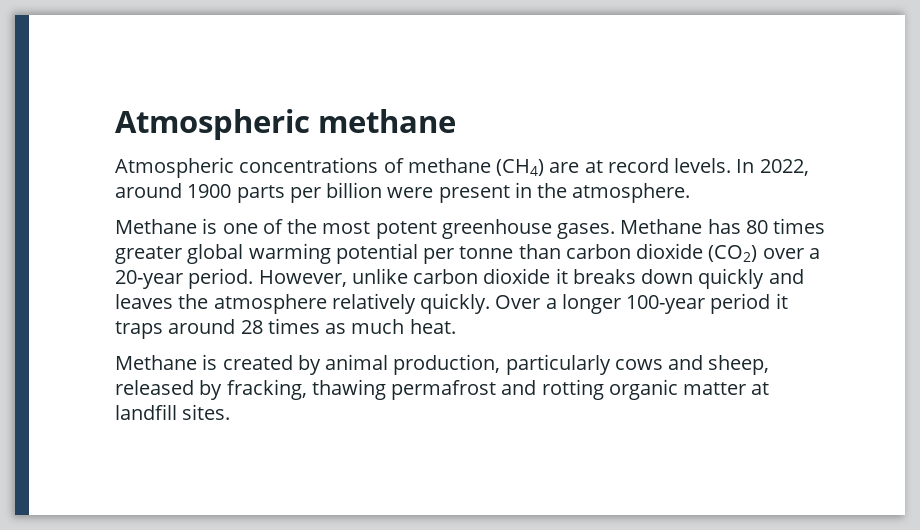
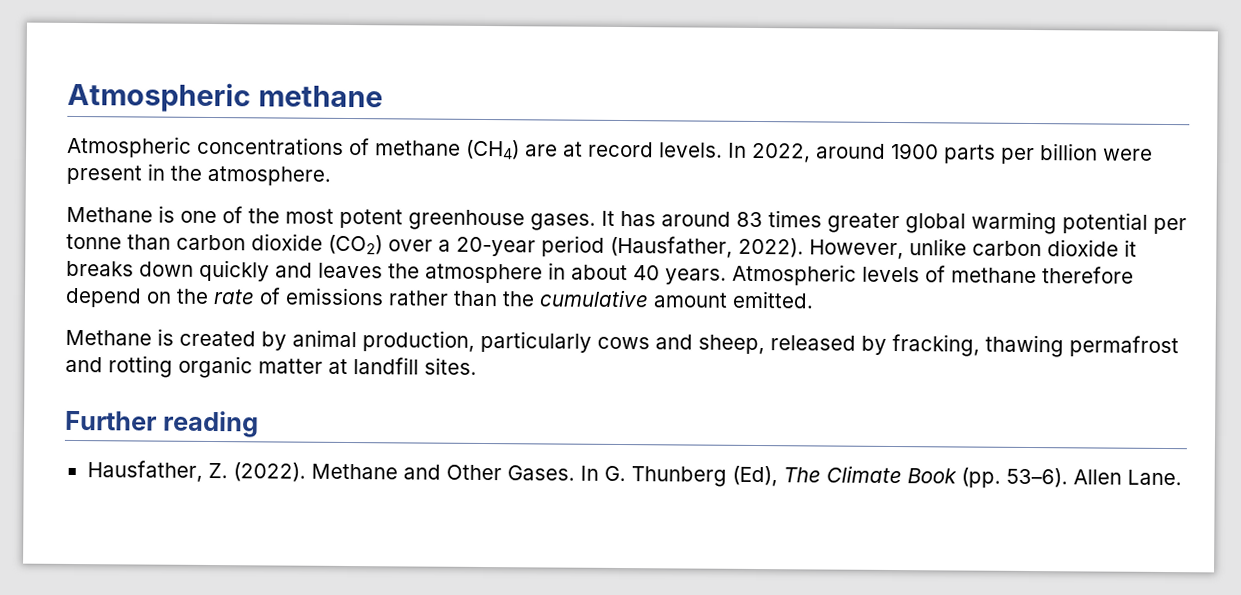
- Methane has 80 times greater global warming potential per tonne than carbon dioxide (CO2) over a 20-year period.
+ It has around 83 times greater global warming potential per tonne than carbon dioxide (CO2) over a 20-year period (Hausfather, 2022).
- However, unlike carbon dioxide it breaks down quickly and leaves the atmosphere relatively quickly. Over a longer 100-year period it traps around 28 times as much heat.
+ However, unlike carbon dioxide it breaks down quickly and leaves the atmosphere in about 40 years. Atmospheric levels of methane therefore depend on the rate of emissions rather than the cumulative amount emitted.
+ Further reading
+ Hausfather, Z. (2022). Methane and Other Gases. In G. Thunberg (Ed), The Climate Book (pp. 53–6). Allen Lane.

